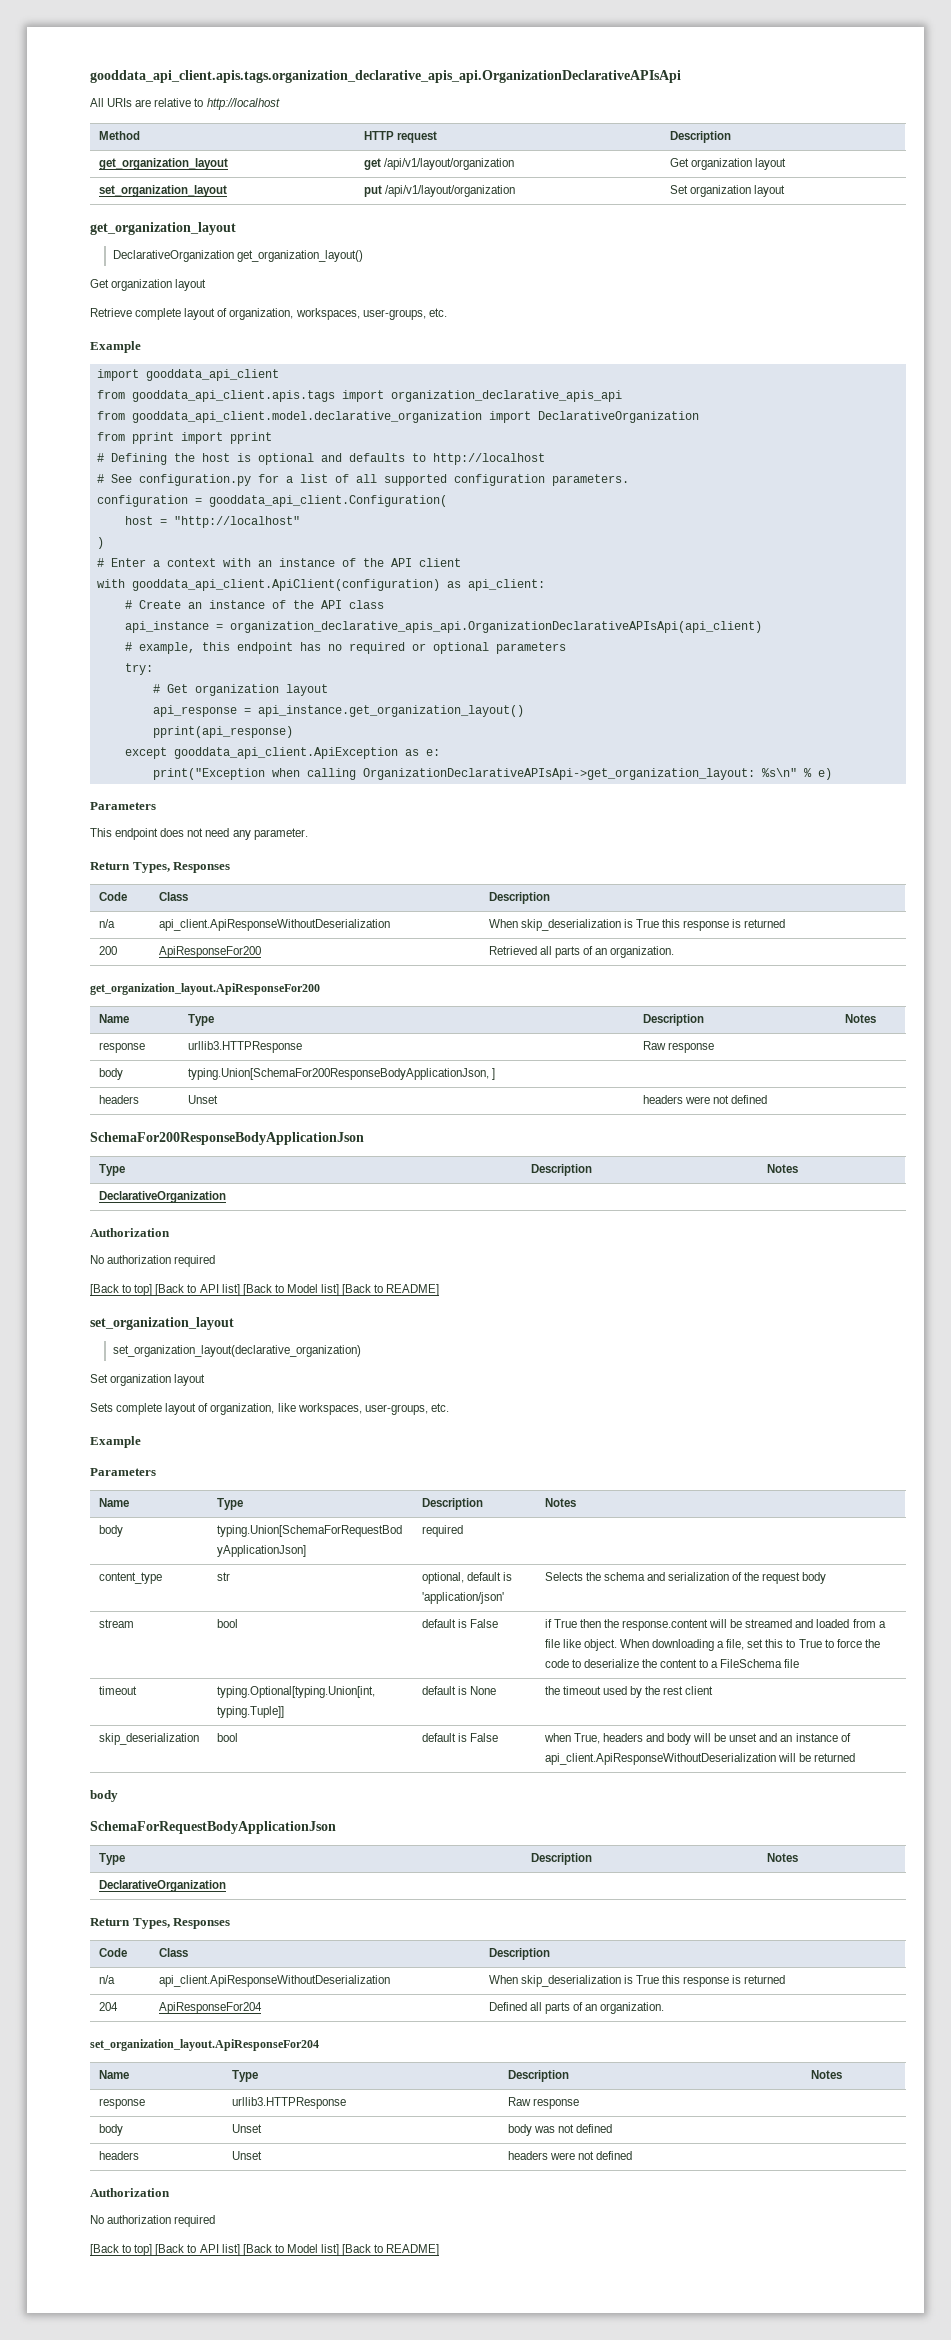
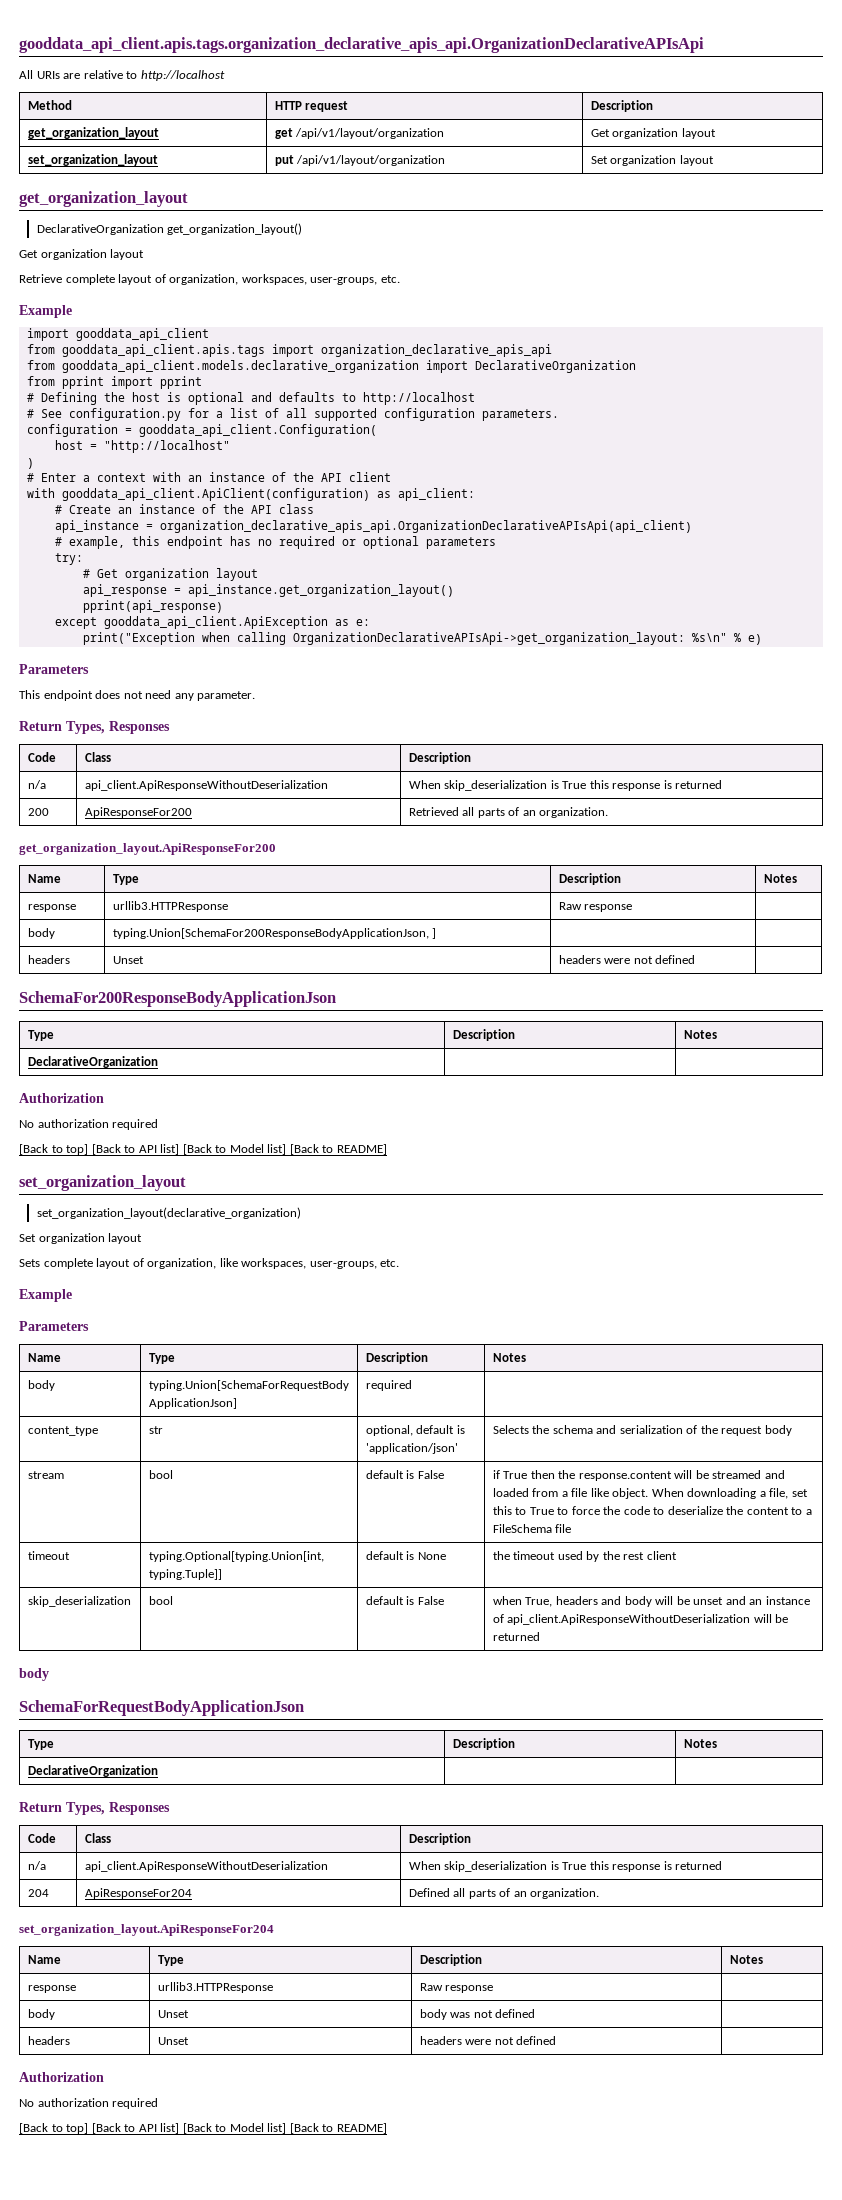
- from gooddata_api_client.model.declarative_organization import DeclarativeOrganization
+ from gooddata_api_client.models.declarative_organization import DeclarativeOrganization

